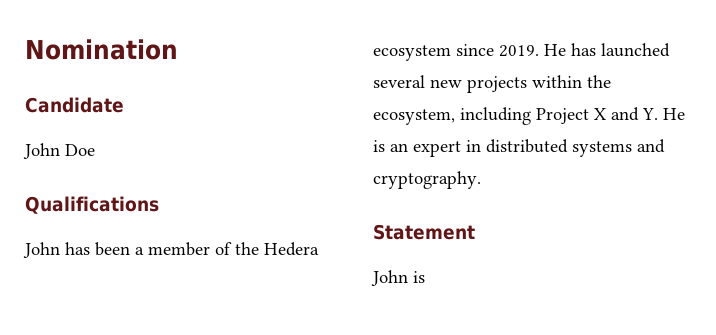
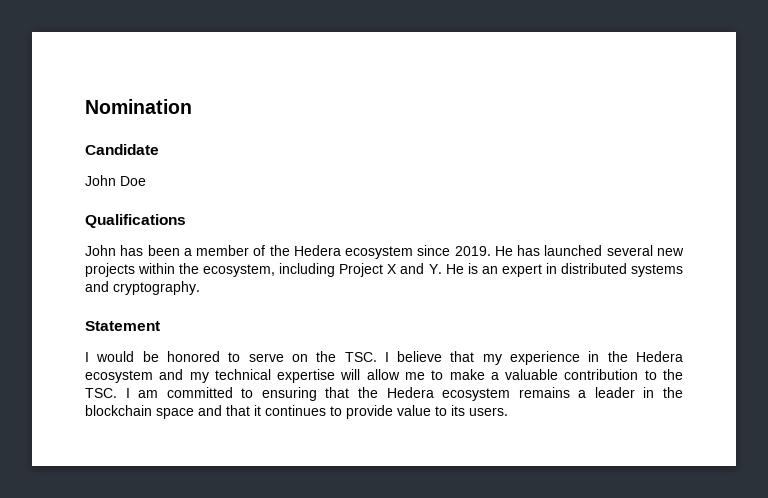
- John is
+ I would be honored to serve on the TSC. I believe that my experience in the Hedera ecosystem and my technical expertise will allow me to make a valuable contribution to the TSC. I am committed to ensuring that the Hedera ecosystem remains a leader in the blockchain space and that it continues to provide value to its users.

